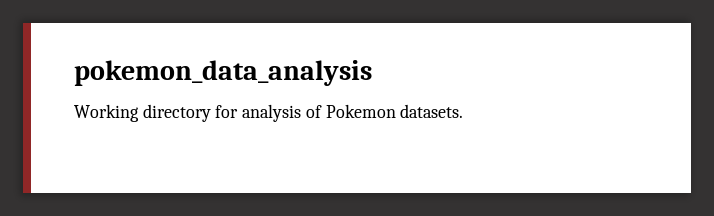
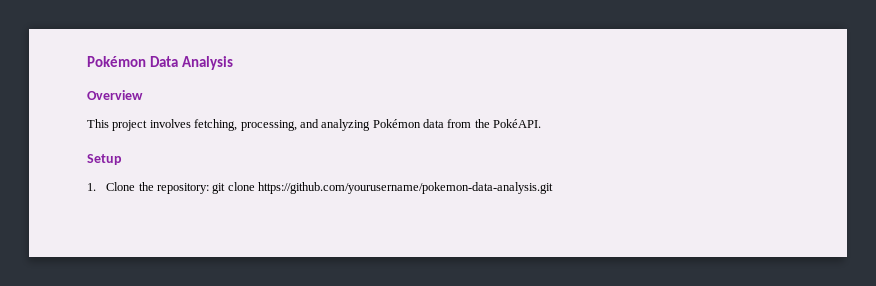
- pokemon_data_analysis
- Working directory for analysis of Pokemon datasets.
+ Pokémon Data Analysis
+ Overview
+ This project involves fetching, processing, and analyzing Pokémon data from the PokéAPI.
+ Setup
+ 1. Clone the repository: git clone https://github.com/yourusername/pokemon-data-analysis.git

